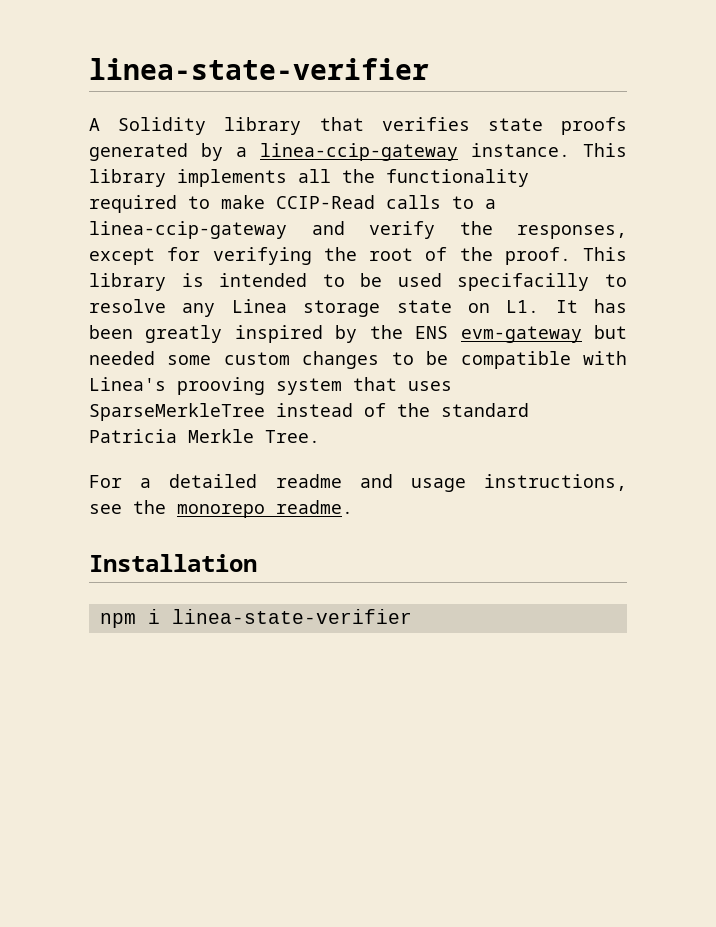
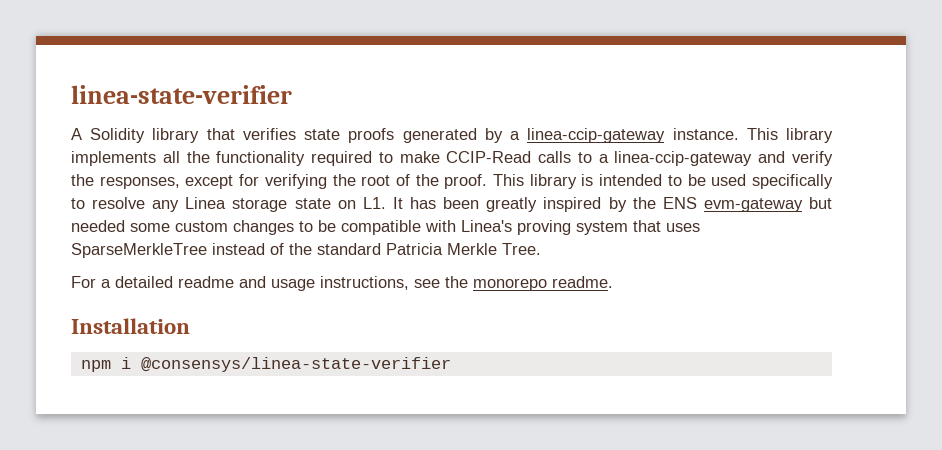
- This library is intended to be used specifacilly to resolve any Linea storage state on L1. It has been greatly inspired by the ENS evm-gateway but needed some custom changes to be compatible with Linea's prooving system that uses SparseMerkleTree instead of the standard Patricia Merkle Tree.
+ This library is intended to be used specifically to resolve any Linea storage state on L1. It has been greatly inspired by the ENS evm-gateway but needed some custom changes to be compatible with Linea's proving system that uses SparseMerkleTree instead of the standard Patricia Merkle Tree.
- npm i linea-state-verifier
+ npm i @consensys/linea-state-verifier

